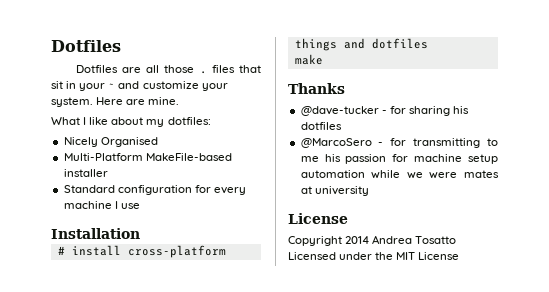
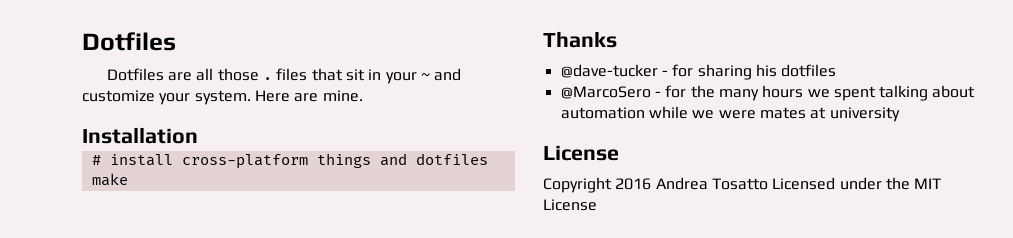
- What I like about my dotfiles:
- Nicely Organised
- Multi-Platform MakeFile-based installer
- Standard configuration for every machine I use
- @MarcoSero - for transmitting to me his passion for machine setup automation while we were mates at university
+ @MarcoSero - for the many hours we spent talking about automation while we were mates at university
- Copyright 2014 Andrea Tosatto Licensed under the MIT License
+ Copyright 2016 Andrea Tosatto Licensed under the MIT License

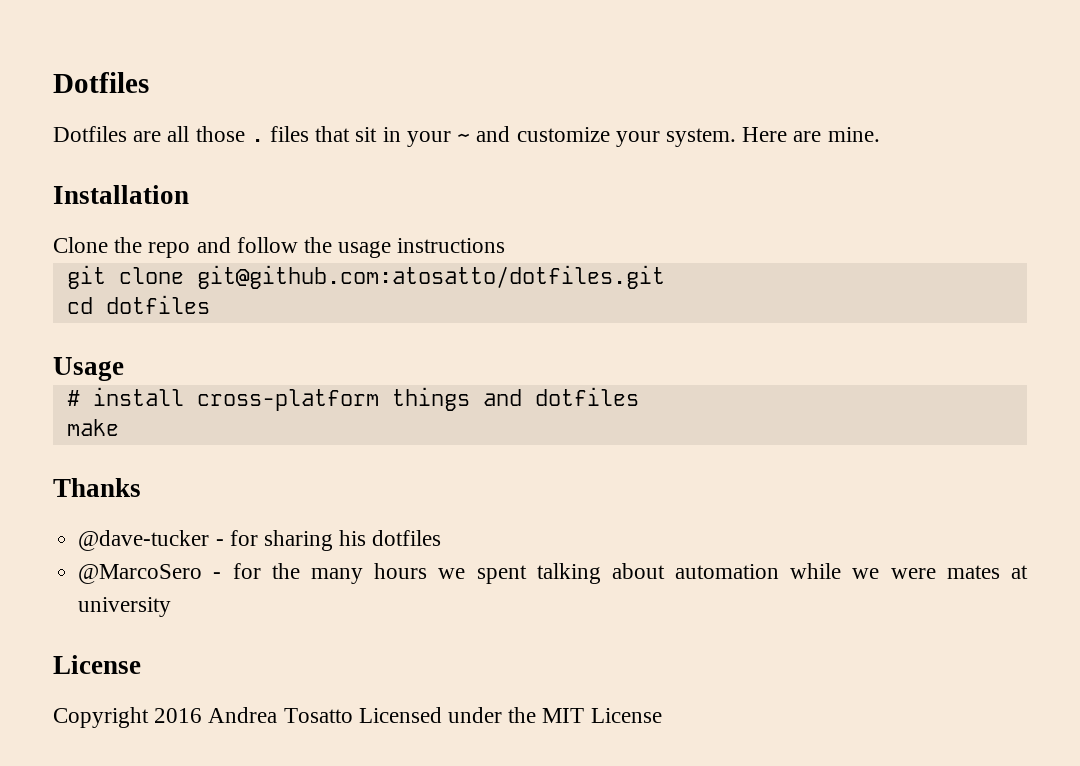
+ Clone the repo and follow the usage instructions
+ git clone git@github.com:atosatto/dotfiles.git
+ cd dotfiles
+ Usage

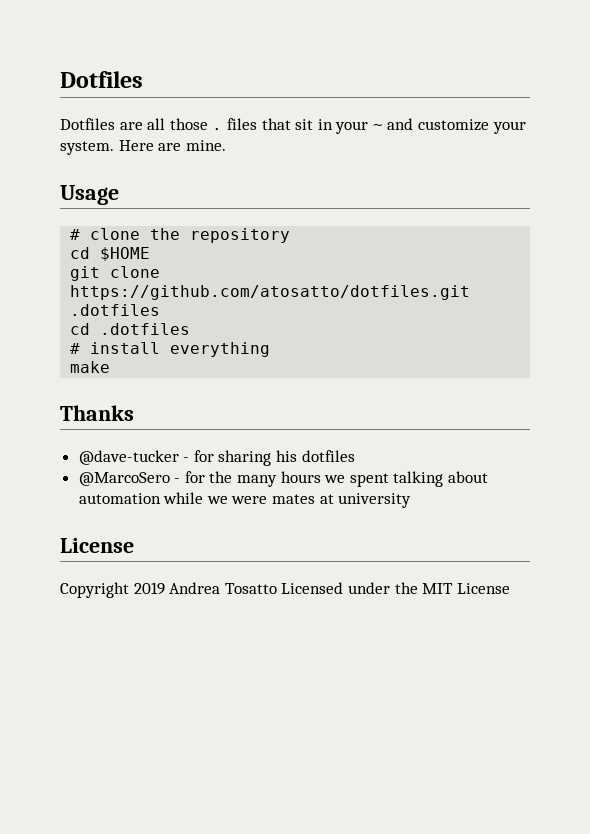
- Installation
- Clone the repo and follow the usage instructions
+ Usage
+ # clone the repository
+ cd $HOME
- git clone git@github.com:atosatto/dotfiles.git
- cd dotfiles
- Usage
+ git clone https://github.com/atosatto/dotfiles.git .dotfiles
+ cd .dotfiles
- # install cross-platform things and dotfiles
+ # install everything
- Copyright 2016 Andrea Tosatto Licensed under the MIT License
+ Copyright 2019 Andrea Tosatto Licensed under the MIT License

